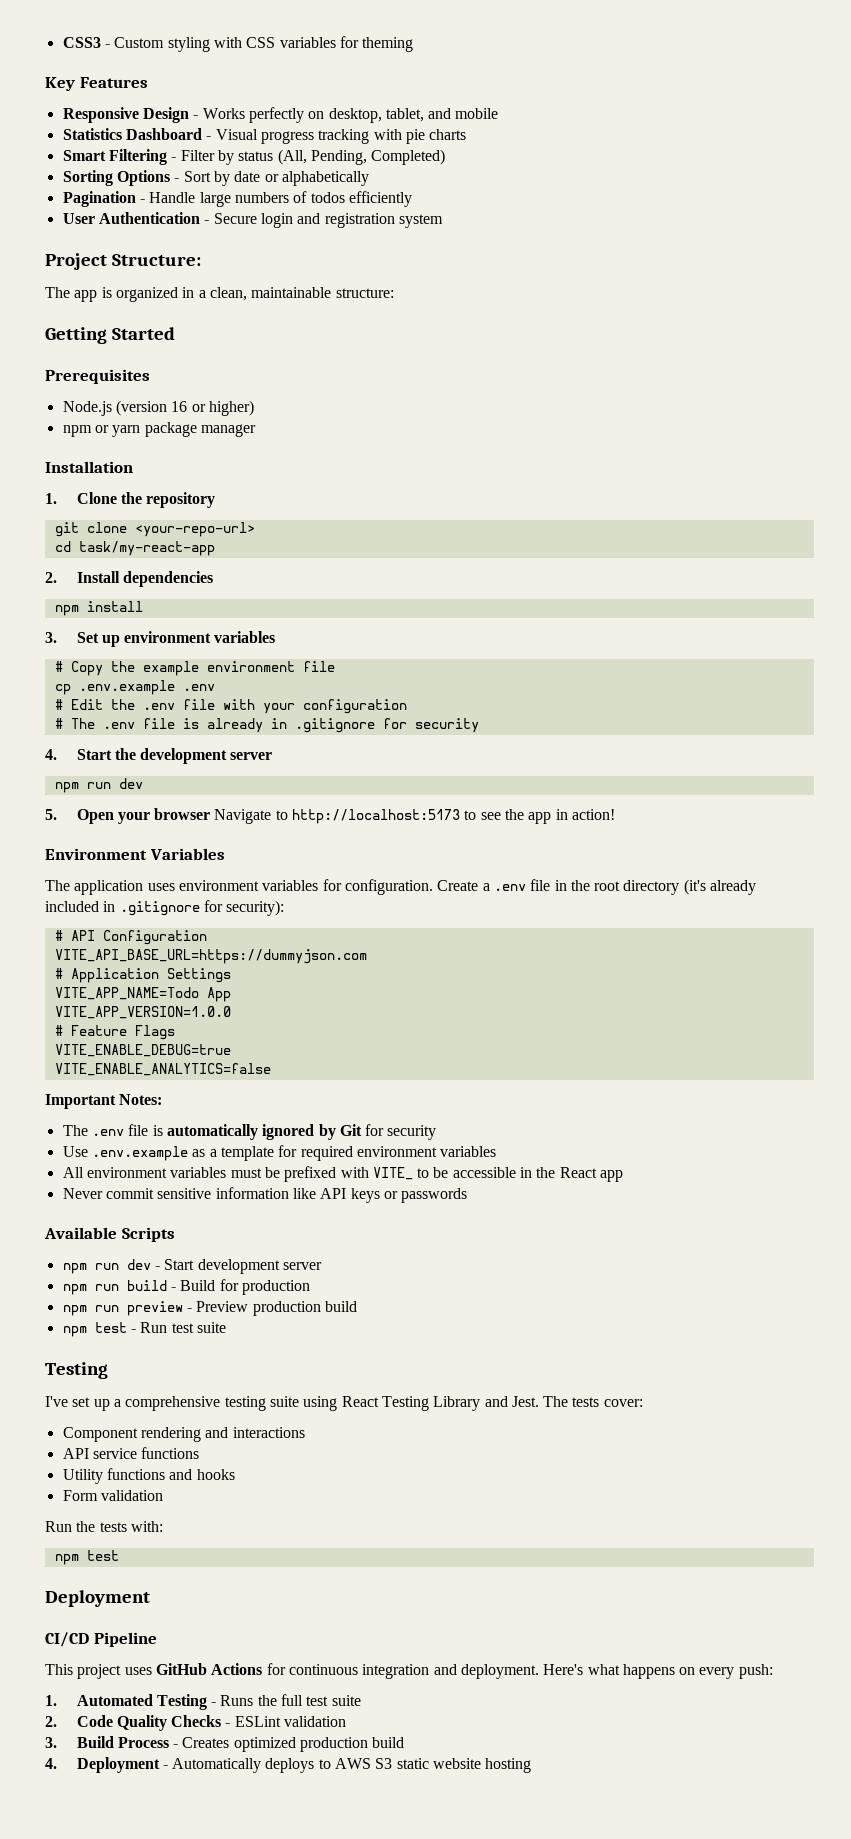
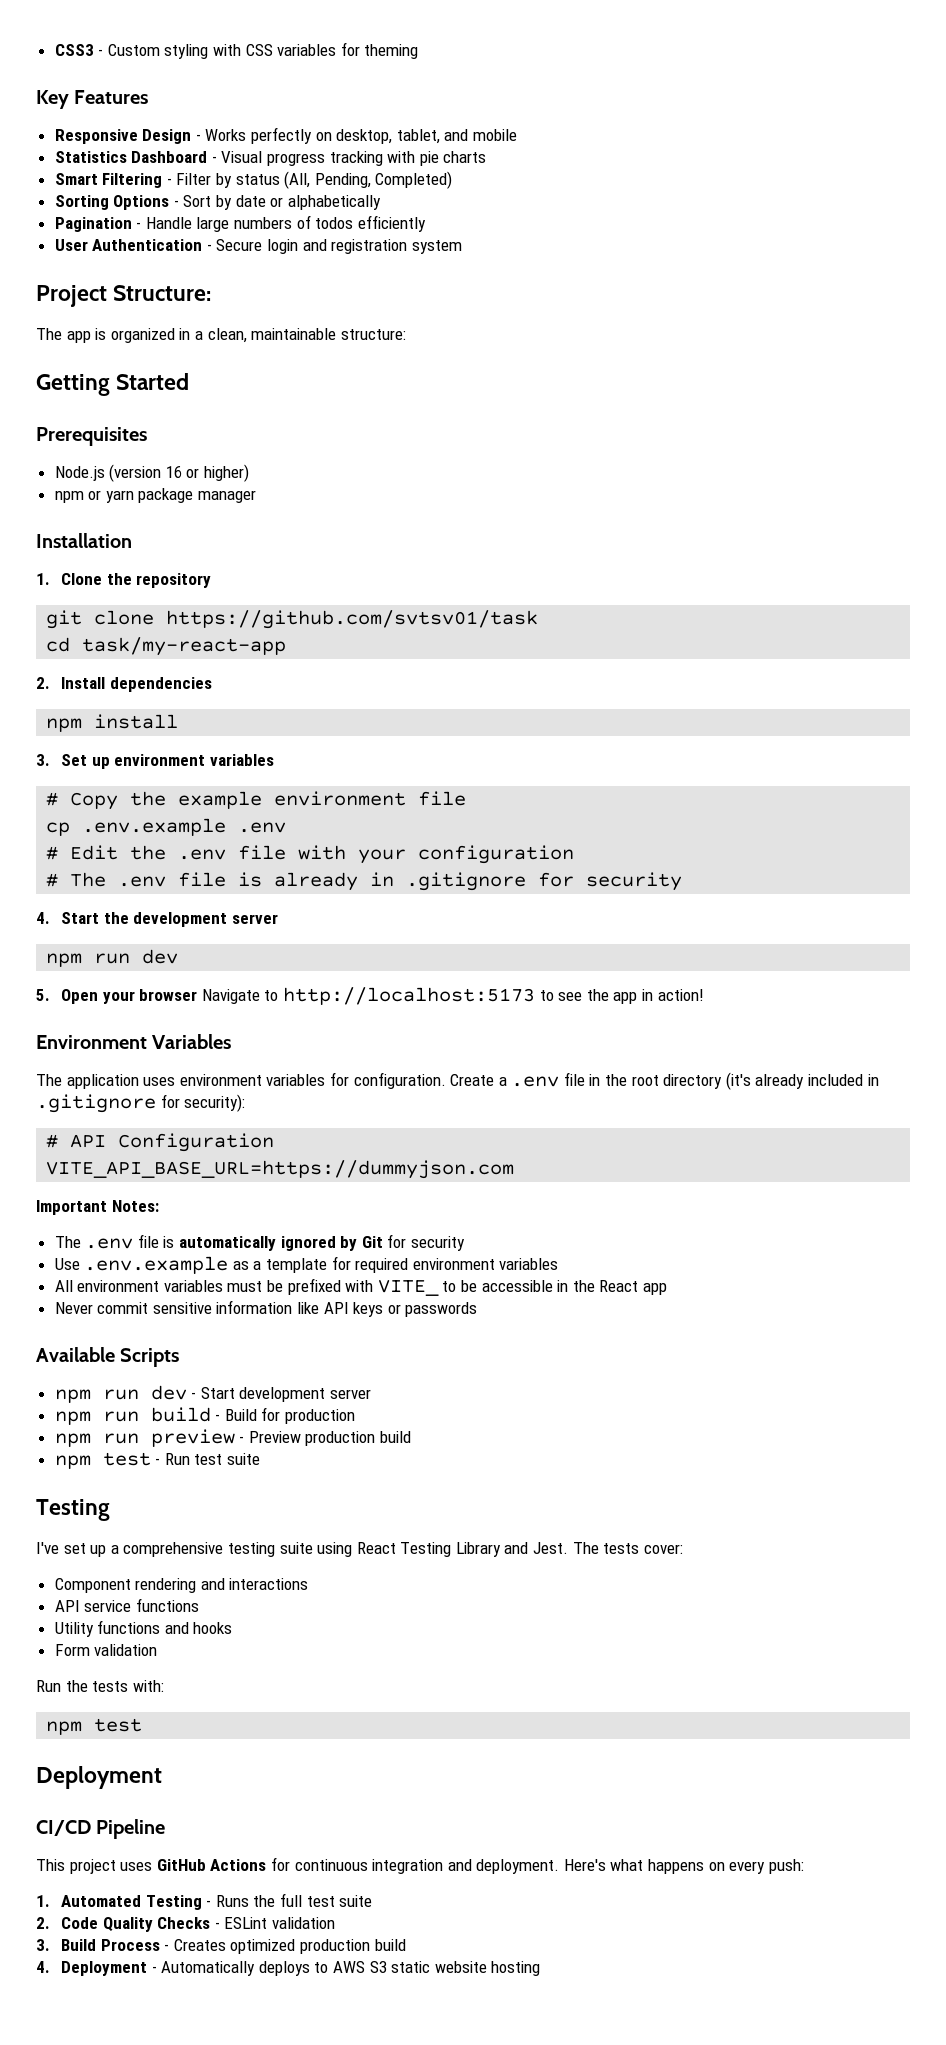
- git clone <your-repo-url>
+ git clone https://github.com/svtsv01/task
- # Application Settings
- VITE_APP_NAME=Todo App
- VITE_APP_VERSION=1.0.0
- # Feature Flags
- VITE_ENABLE_DEBUG=true
- VITE_ENABLE_ANALYTICS=false

